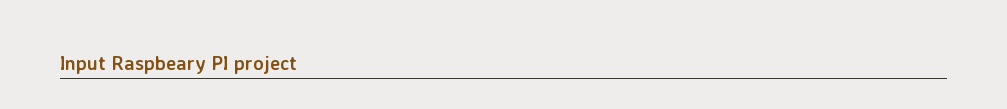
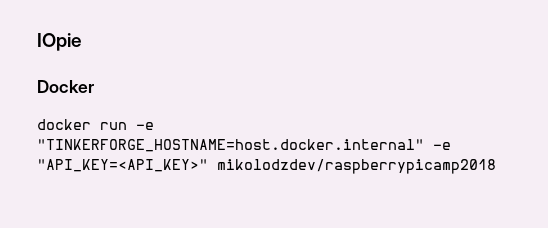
- Input Raspbeary PI project
+ IOpie
+ Docker
+ docker run -e "TINKERFORGE_HOSTNAME=host.docker.internal" -e "API_KEY=<API_KEY>" mikolodzdev/raspberrypicamp2018

